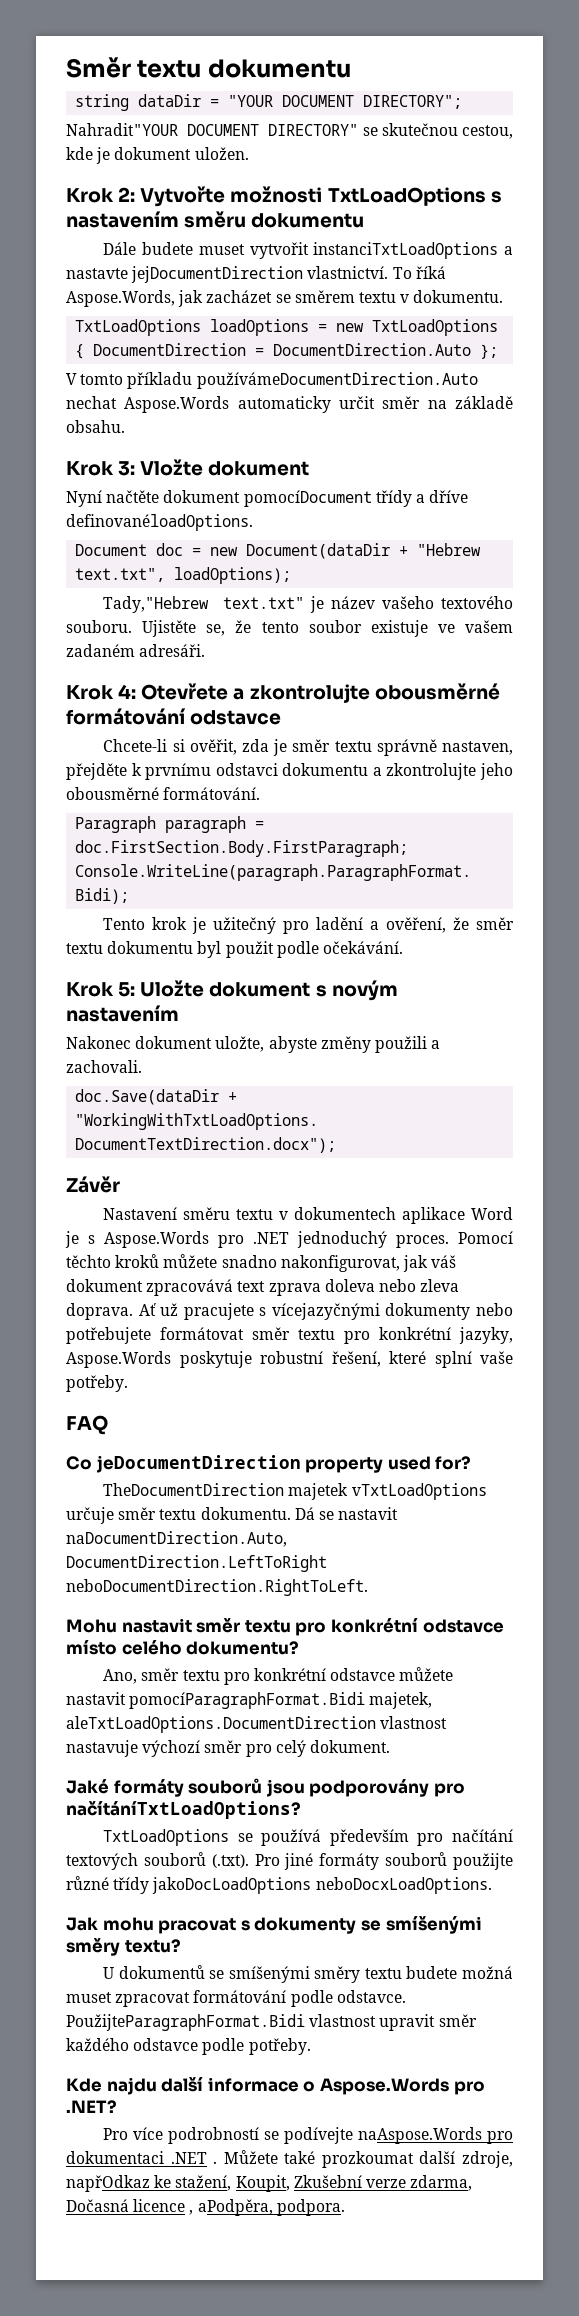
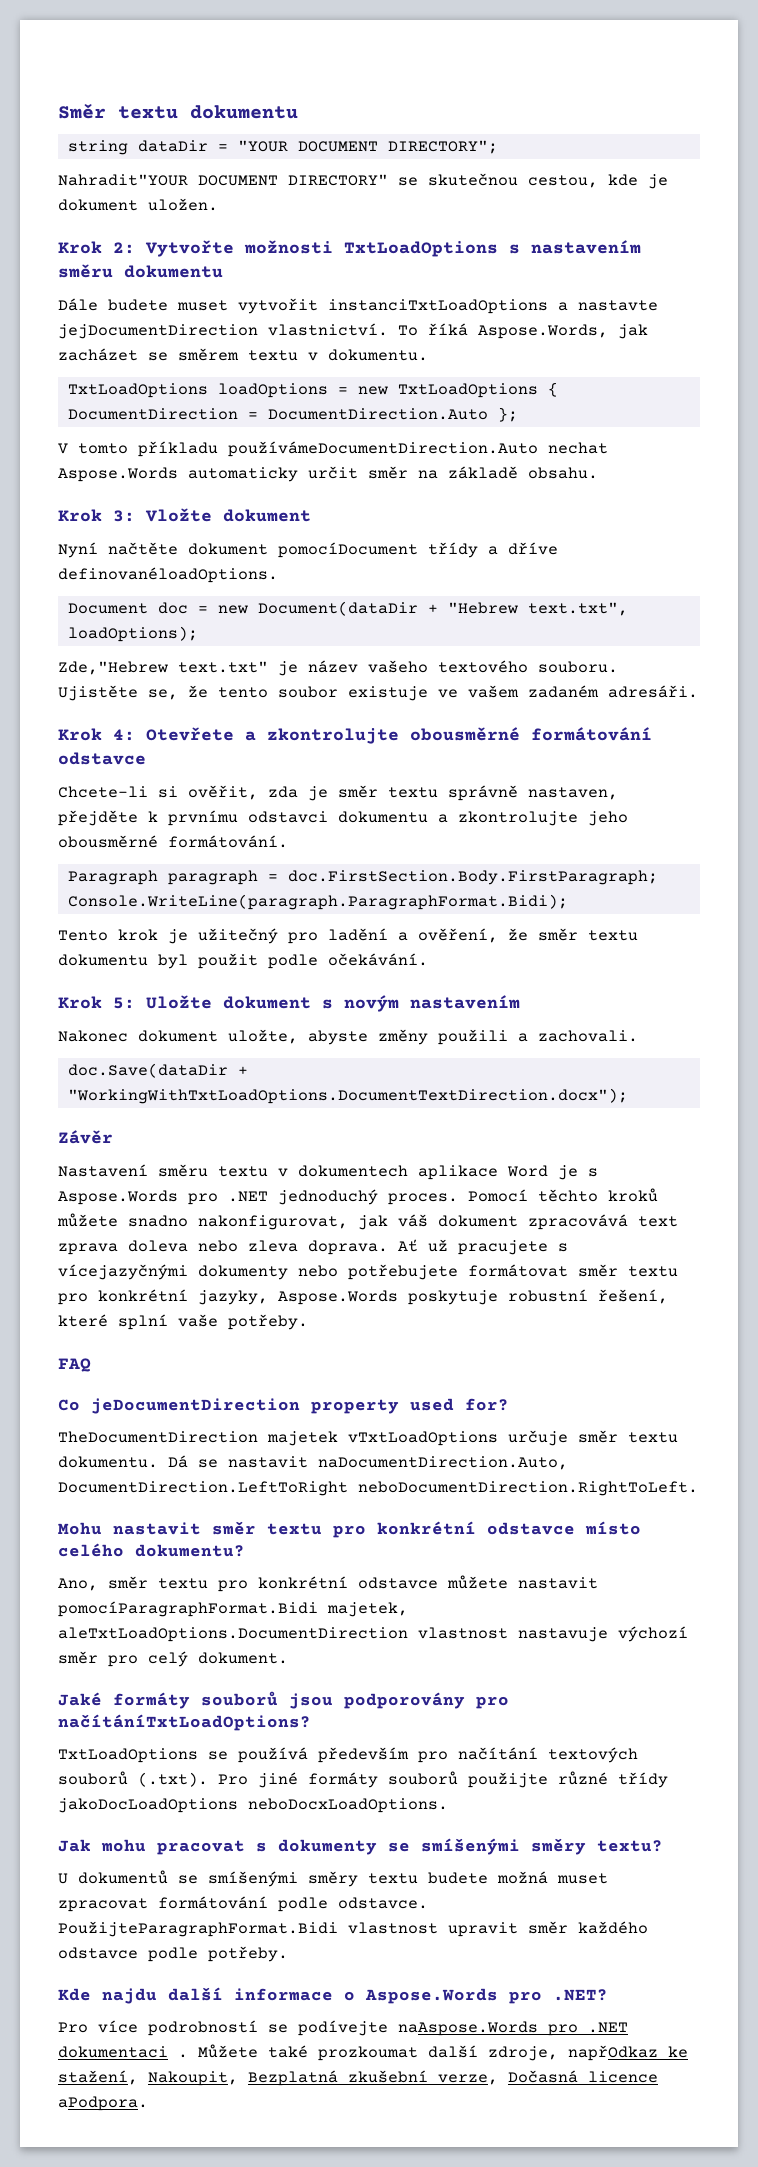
- Tady,"Hebrew text.txt" je název vašeho textového souboru.
+ Zde,"Hebrew text.txt" je název vašeho textového souboru.
- Pro více podrobností se podívejte naAspose.Words pro dokumentaci .NET .
+ Pro více podrobností se podívejte naAspose.Words pro .NET dokumentaci .
- Můžete také prozkoumat další zdroje, napřOdkaz ke stažení, Koupit, Zkušební verze zdarma, Dočasná licence , aPodpěra, podpora.
+ Můžete také prozkoumat další zdroje, napřOdkaz ke stažení, Nakoupit, Bezplatná zkušební verze, Dočasná licence aPodpora.

